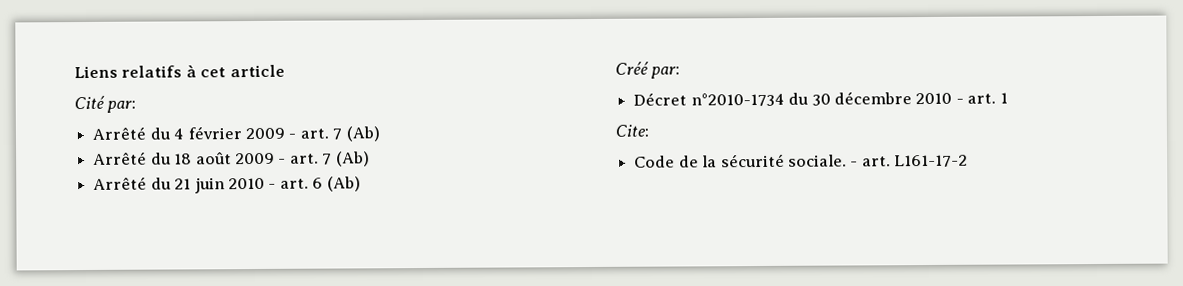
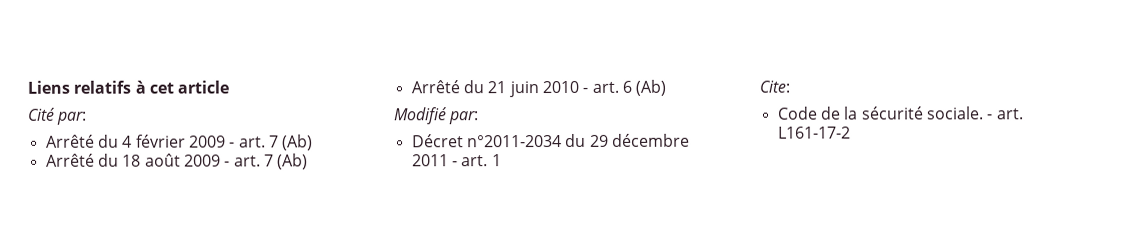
- Créé par:
+ Modifié par:
- Décret n°2010-1734 du 30 décembre 2010 - art. 1
+ Décret n°2011-2034 du 29 décembre 2011 - art. 1

